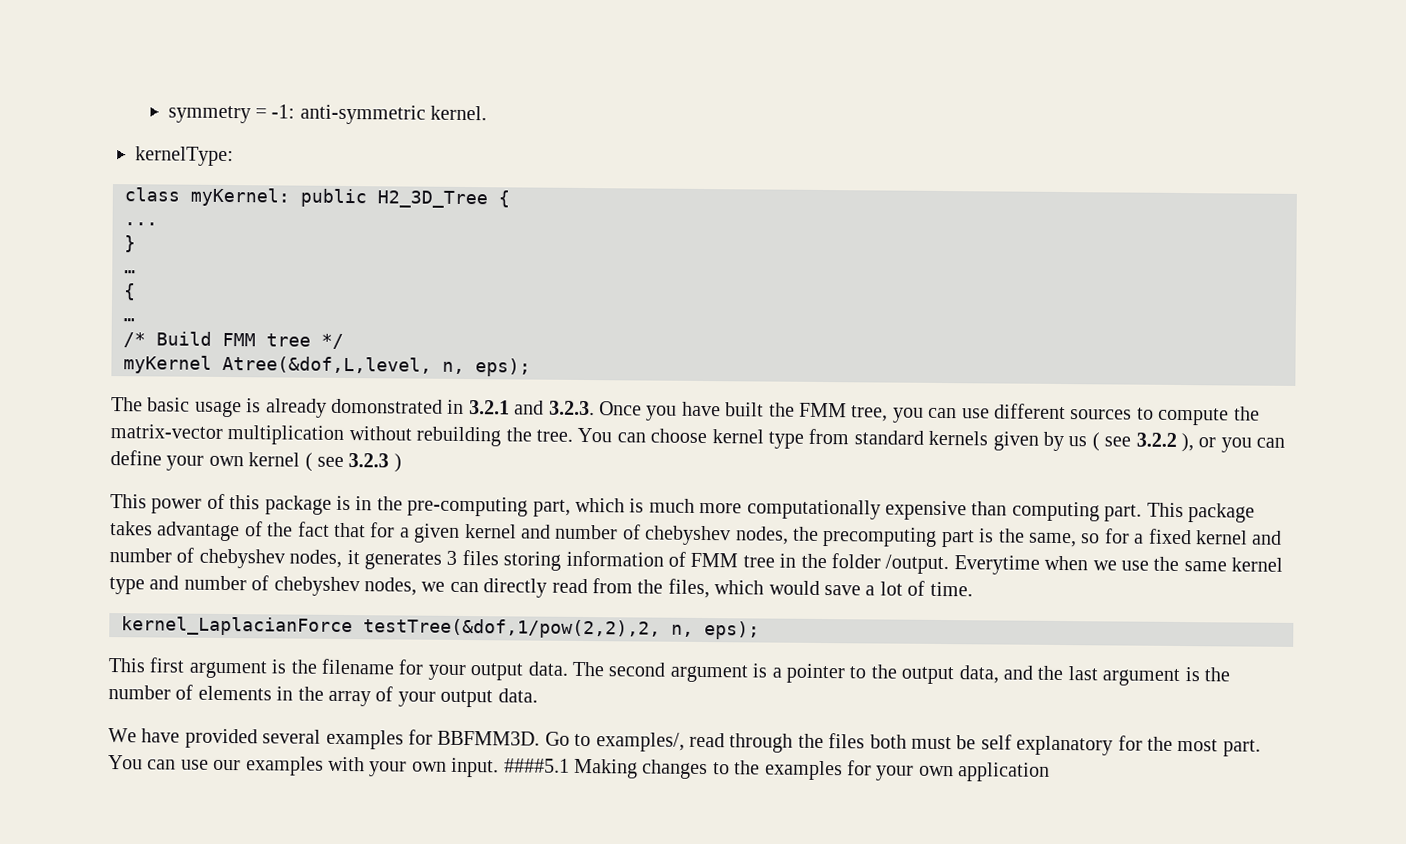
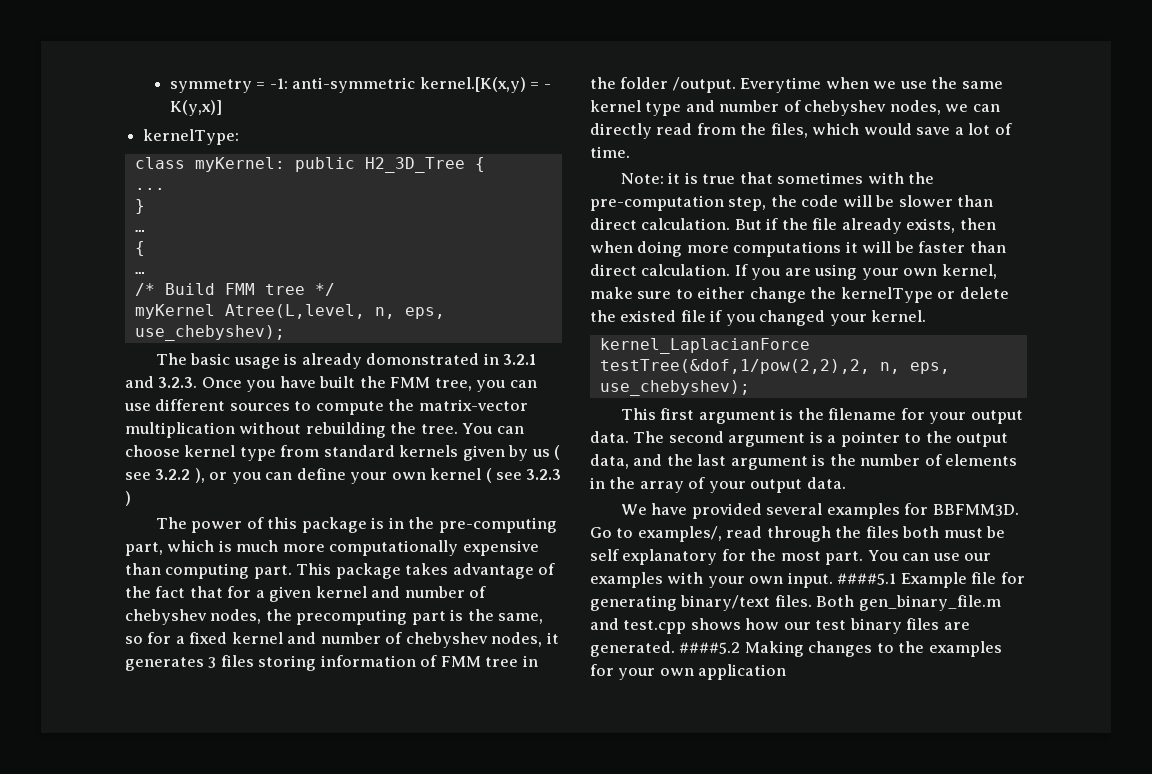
- symmetry = -1: anti-symmetric kernel.
+ symmetry = -1: anti-symmetric kernel.[K(x,y) = - K(y,x)]
- myKernel Atree(&dof,L,level, n, eps);
+ myKernel Atree(L,level, n, eps, use_chebyshev);
- This power of this package is in the pre-computing part, which is much more computationally expensive than computing part.
+ The power of this package is in the pre-computing part, which is much more computationally expensive than computing part.
+ Note: it is true that sometimes with the pre-computation step, the code will be slower than direct calculation. But if the file already exists, then when doing more computations it will be faster than direct calculation. If you are using your own kernel, make sure to either change the kernelType or delete the existed file if you changed your kernel.
- kernel_LaplacianForce testTree(&dof,1/pow(2,2),2, n, eps);
+ kernel_LaplacianForce testTree(&dof,1/pow(2,2),2, n, eps, use_chebyshev);
- ####5.1 Making changes to the examples for your own application
+ ####5.1 Example file for generating binary/text files. Both gen_binary_file.m and test.cpp shows how our test binary files are generated. ####5.2 Making changes to the examples for your own application

